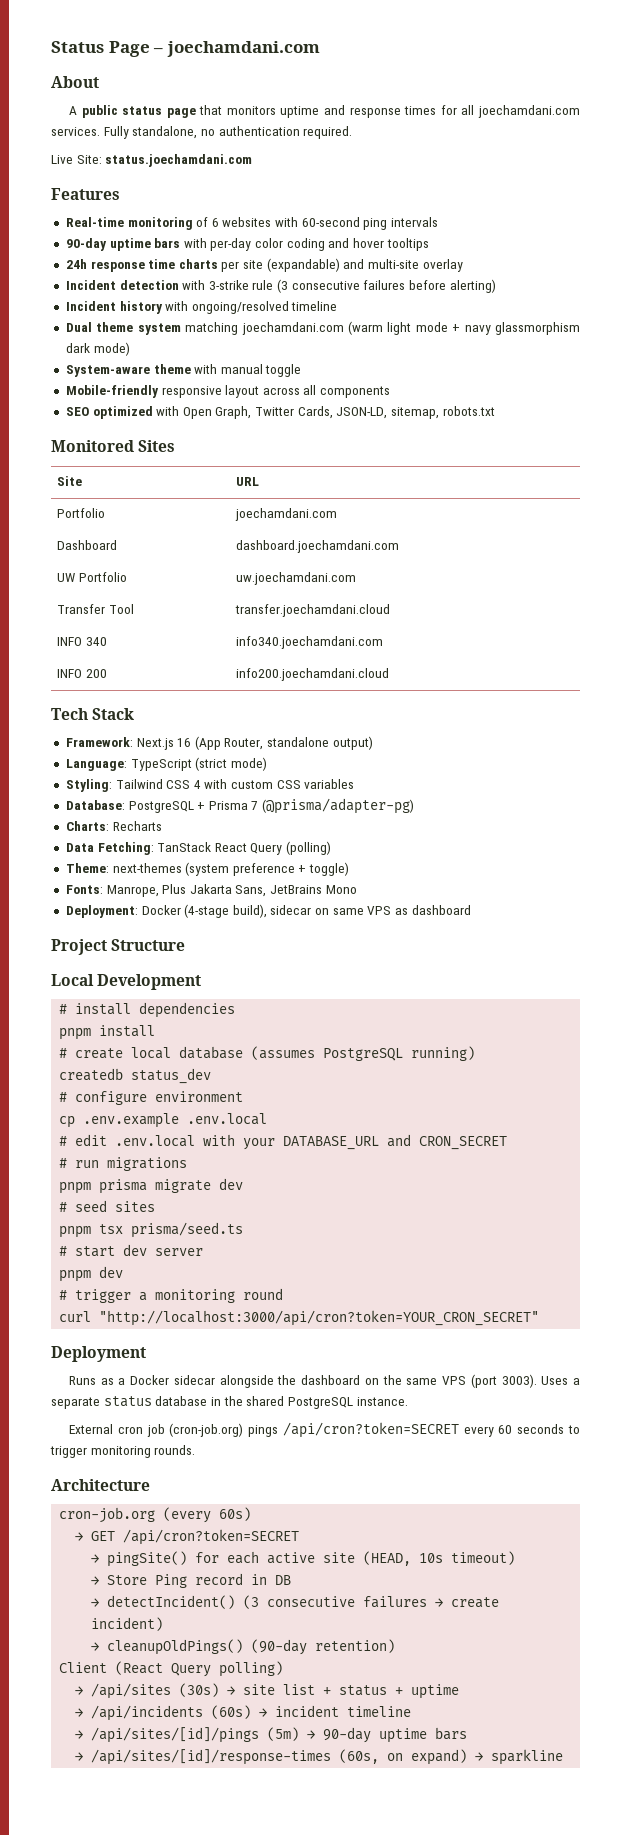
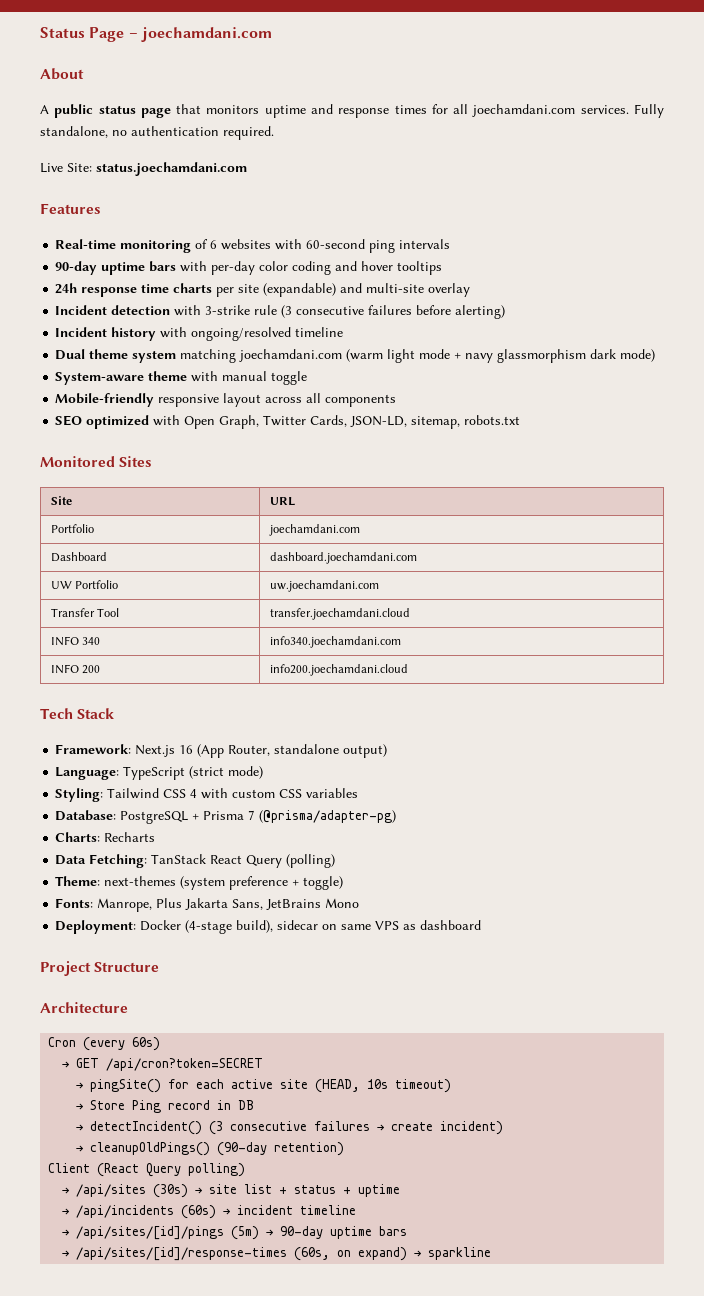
- Local Development
- # install dependencies
- pnpm install
- # create local database (assumes PostgreSQL running)
- createdb status_dev
- # configure environment
- cp .env.example .env.local
- # edit .env.local with your DATABASE_URL and CRON_SECRET
- # run migrations
- pnpm prisma migrate dev
- # seed sites
- pnpm tsx prisma/seed.ts
- # start dev server
- pnpm dev
- # trigger a monitoring round
- curl "http://localhost:3000/api/cron?token=YOUR_CRON_SECRET"
- Deployment
- Runs as a Docker sidecar alongside the dashboard on the same VPS (port 3003). Uses a separate status database in the shared PostgreSQL instance.
- External cron job (cron-job.org) pings /api/cron?token=SECRET every 60 seconds to trigger monitoring rounds.
- cron-job.org (every 60s)
+ Cron (every 60s)

